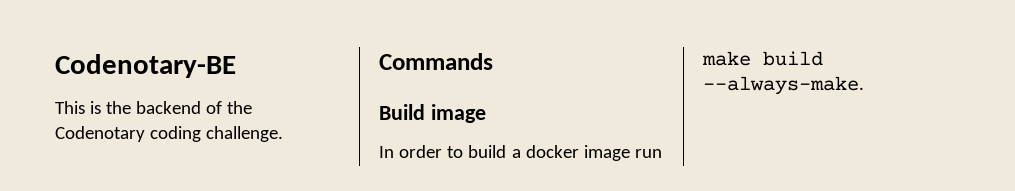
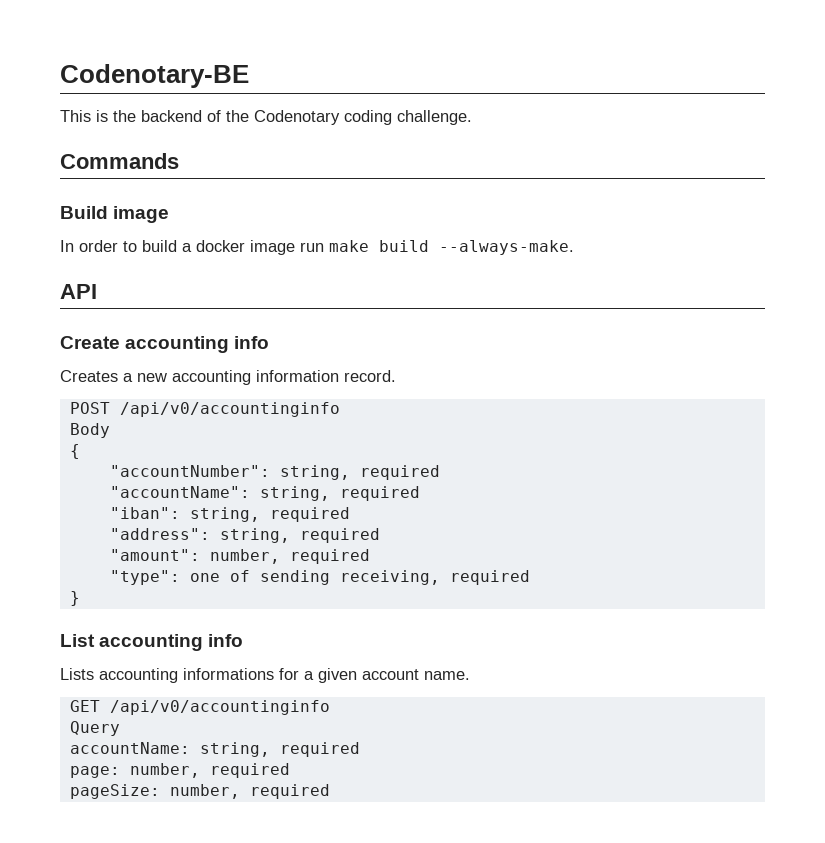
+ API
+ Create accounting info
+ Creates a new accounting information record.
+ POST /api/v0/accountinginfo
+ Body
+ {
+ "accountNumber": string, required
+ "accountName": string, required
+ "iban": string, required
+ "address": string, required
+ "amount": number, required
+ "type": one of sending receiving, required
+ }
+ List accounting info
+ Lists accounting informations for a given account name.
+ GET /api/v0/accountinginfo
+ Query
+ accountName: string, required
+ page: number, required
+ pageSize: number, required

